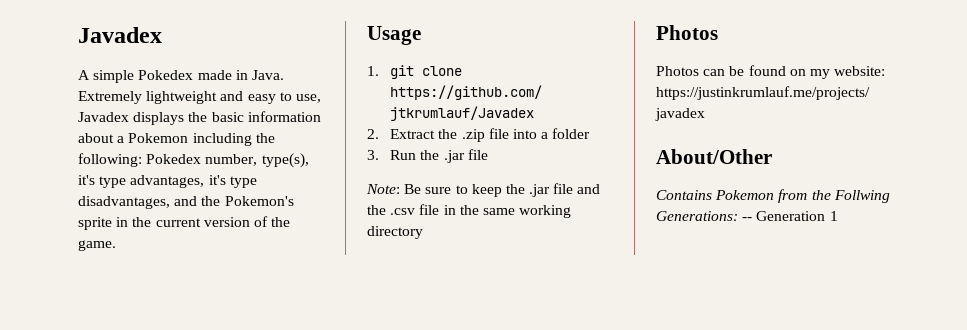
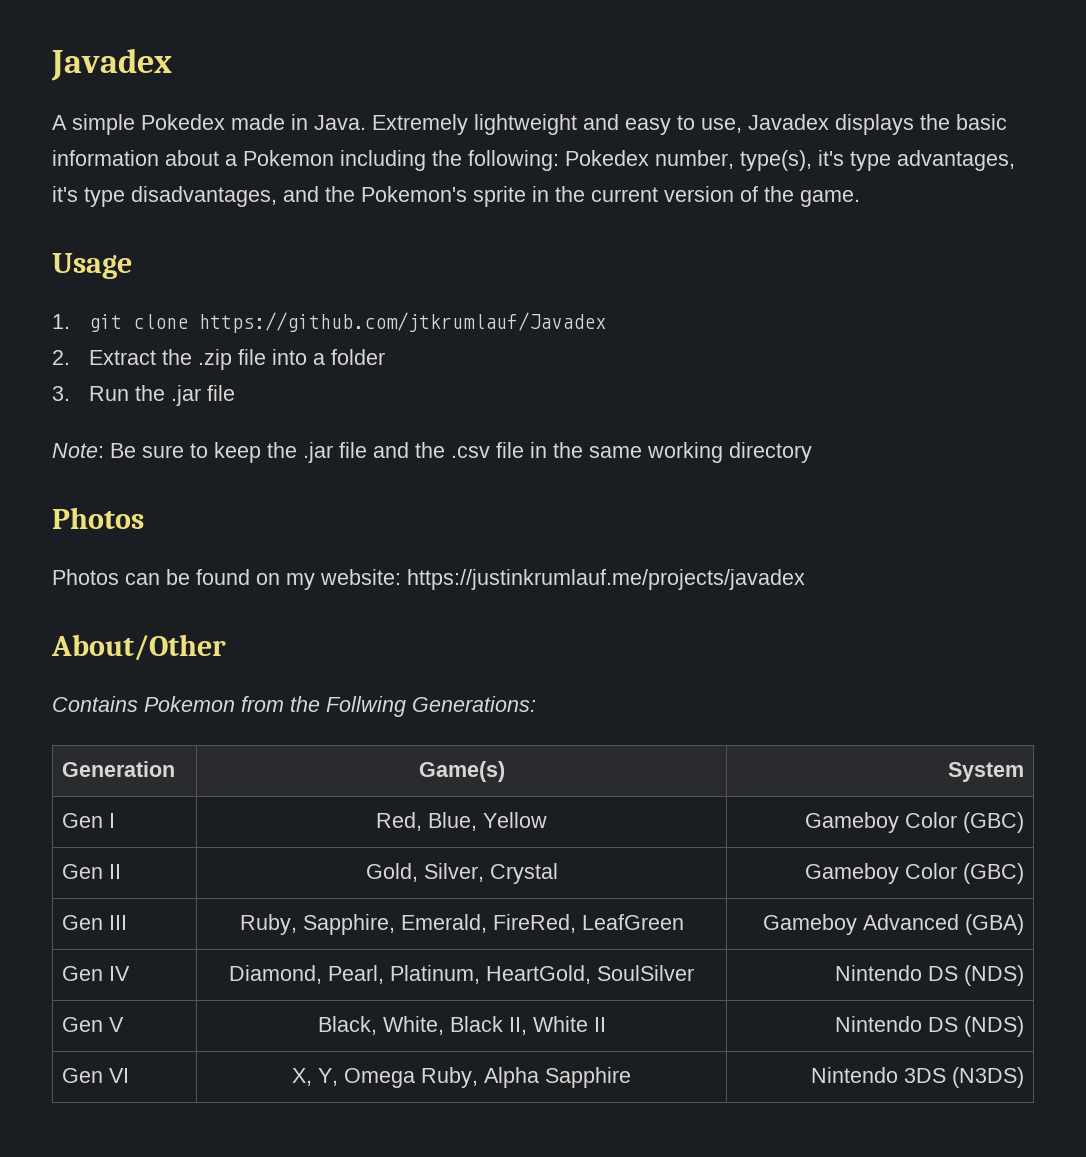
- Contains Pokemon from the Follwing Generations: -- Generation 1
+ Contains Pokemon from the Follwing Generations:
+ Generation | Game(s) | System
+ Gen I | Red, Blue, Yellow | Gameboy Color (GBC)
+ Gen II | Gold, Silver, Crystal | Gameboy Color (GBC)
+ Gen III | Ruby, Sapphire, Emerald, FireRed, LeafGreen | Gameboy Advanced (GBA)
+ Gen IV | Diamond, Pearl, Platinum, HeartGold, SoulSilver | Nintendo DS (NDS)
+ Gen V | Black, White, Black II, White II | Nintendo DS (NDS)
+ Gen VI | X, Y, Omega Ruby, Alpha Sapphire | Nintendo 3DS (N3DS)

